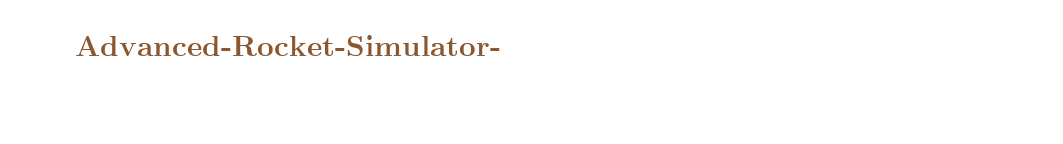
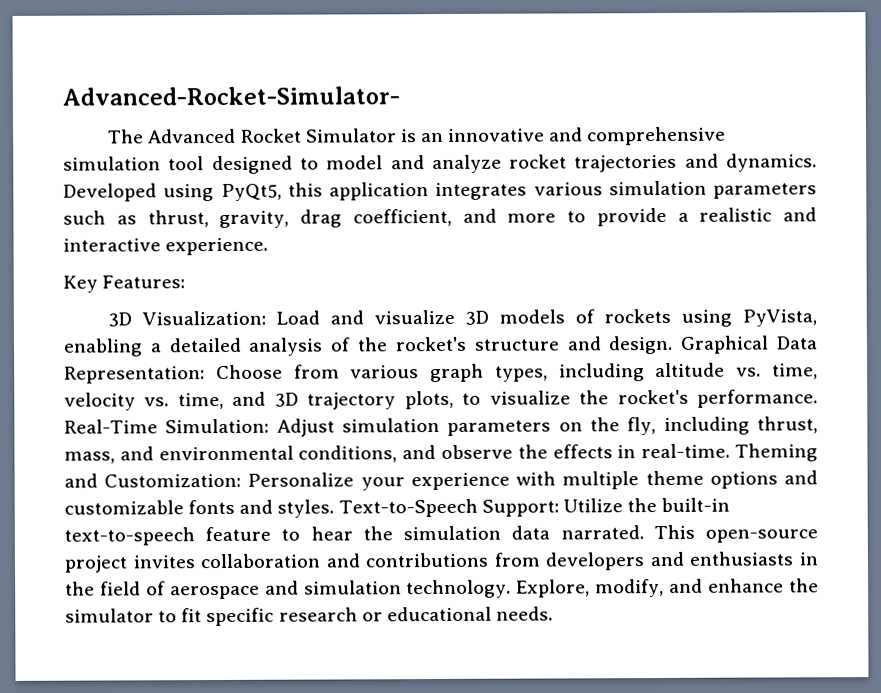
+ The Advanced Rocket Simulator is an innovative and comprehensive simulation tool designed to model and analyze rocket trajectories and dynamics. Developed using PyQt5, this application integrates various simulation parameters such as thrust, gravity, drag coefficient, and more to provide a realistic and interactive experience.
+ Key Features:
+ 3D Visualization: Load and visualize 3D models of rockets using PyVista, enabling a detailed analysis of the rocket's structure and design. Graphical Data Representation: Choose from various graph types, including altitude vs. time, velocity vs. time, and 3D trajectory plots, to visualize the rocket's performance. Real-Time Simulation: Adjust simulation parameters on the fly, including thrust, mass, and environmental conditions, and observe the effects in real-time. Theming and Customization: Personalize your experience with multiple theme options and customizable fonts and styles. Text-to-Speech Support: Utilize the built-in text-to-speech feature to hear the simulation data narrated. This open-source project invites collaboration and contributions from developers and enthusiasts in the field of aerospace and simulation technology. Explore, modify, and enhance the simulator to fit specific research or educational needs.

